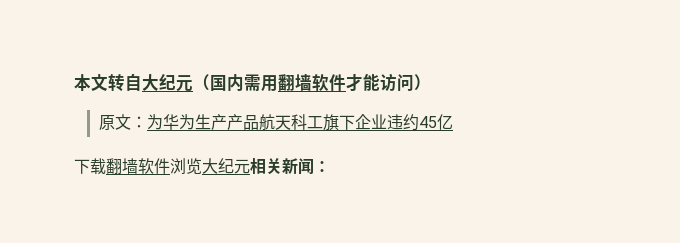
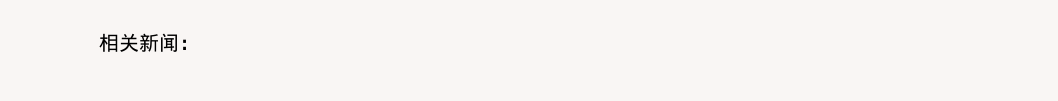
- 本文转自大纪元（国内需用翻墙软件才能访问）
- 原文：为华为生产产品航天科工旗下企业违约45亿
- 下载翻墙软件浏览大纪元相关新闻：
+ 相关新闻：

